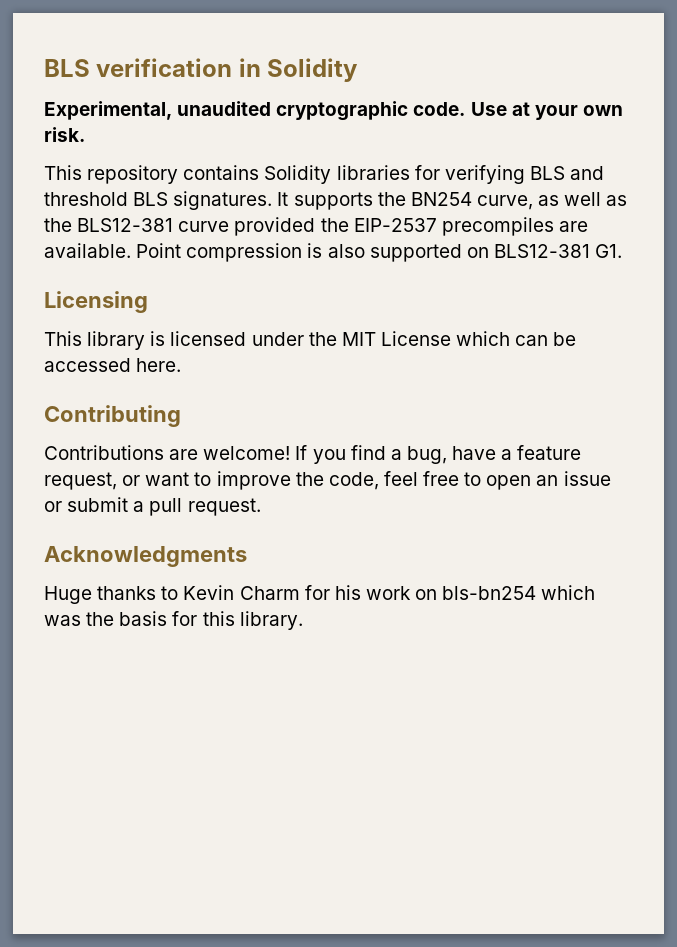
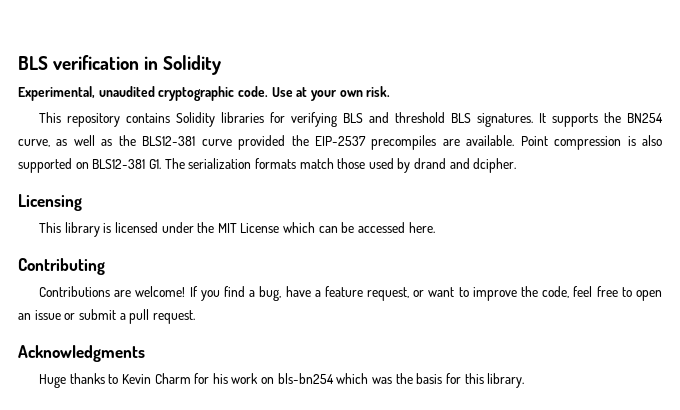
- Point compression is also supported on BLS12-381 G1.
+ Point compression is also supported on BLS12-381 G1. The serialization formats match those used by drand and dcipher.

